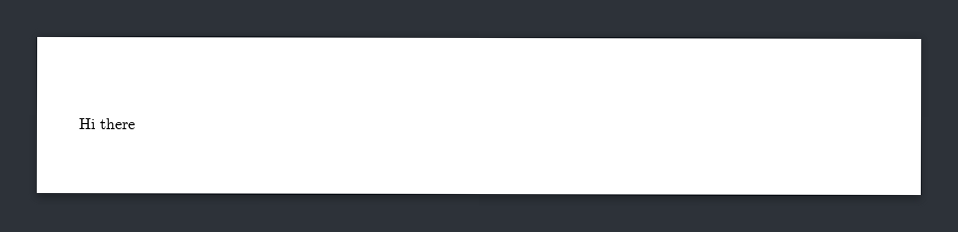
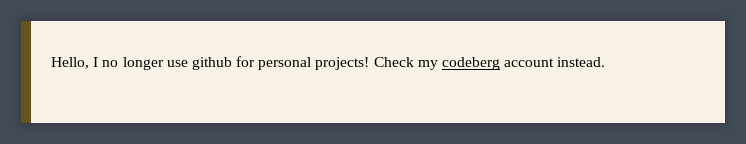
- Hi there
+ Hello, I no longer use github for personal projects! Check my codeberg account instead.

